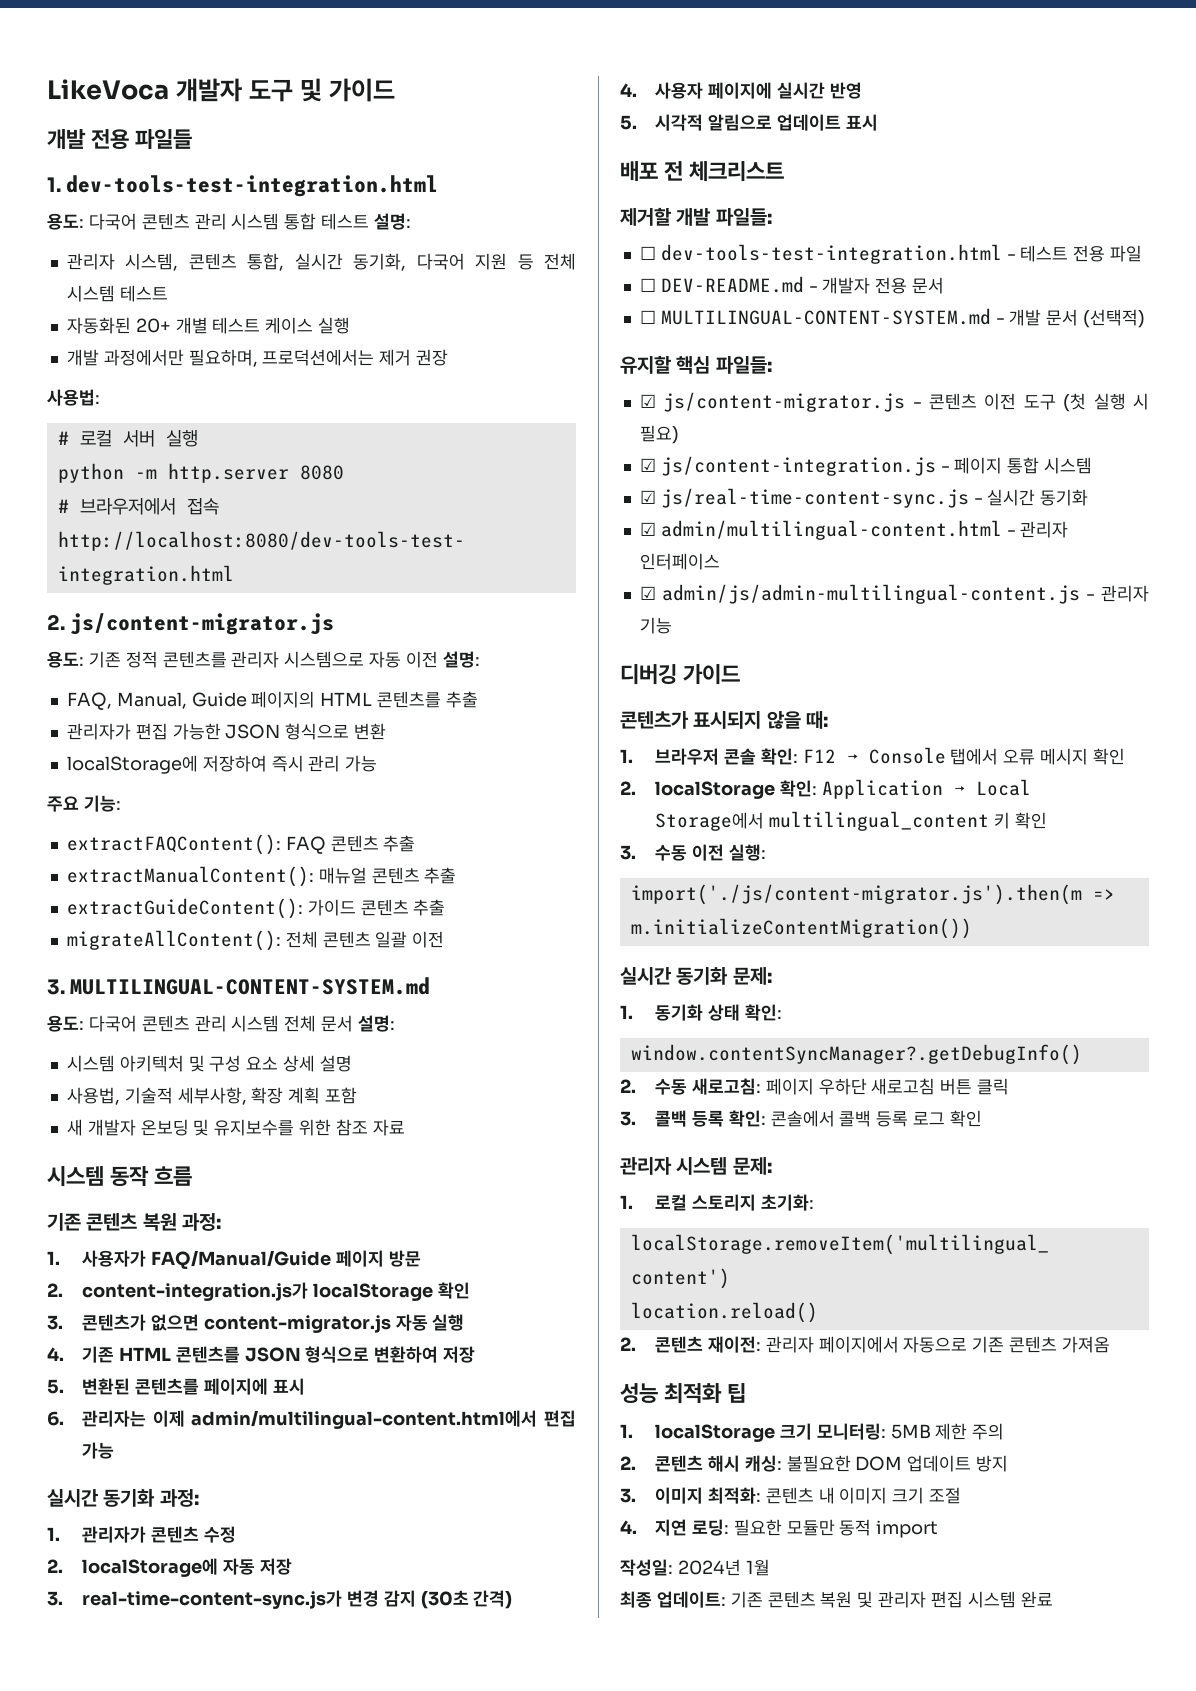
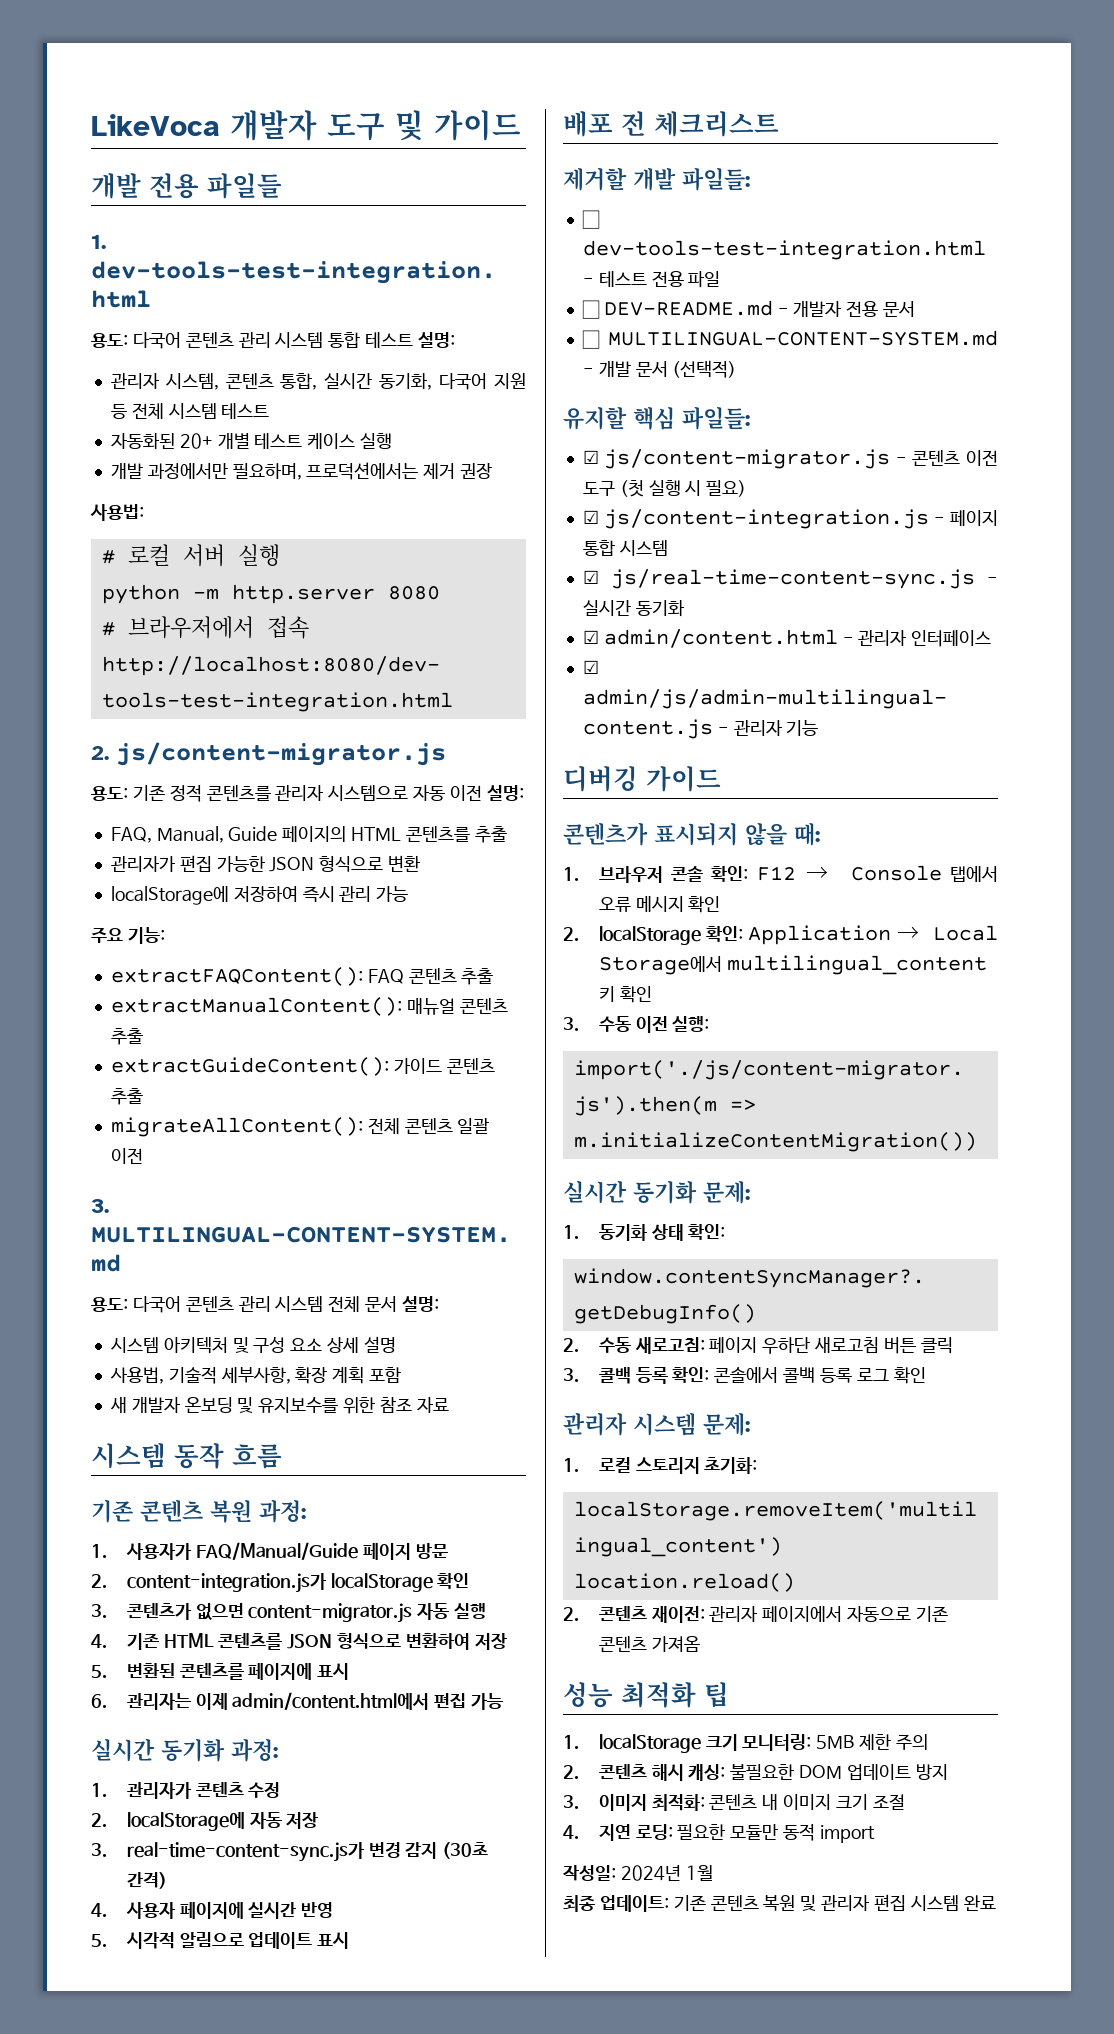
- 6. 관리자는 이제 admin/multilingual-content.html에서 편집 가능
+ 6. 관리자는 이제 admin/content.html에서 편집 가능
- ☑ admin/multilingual-content.html - 관리자 인터페이스
+ ☑ admin/content.html - 관리자 인터페이스

